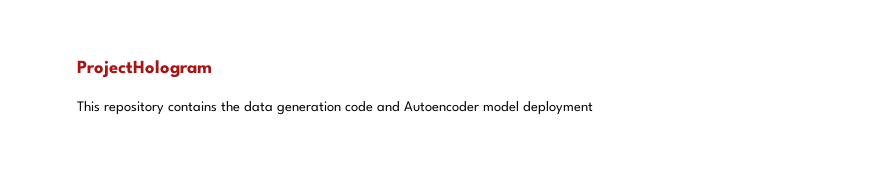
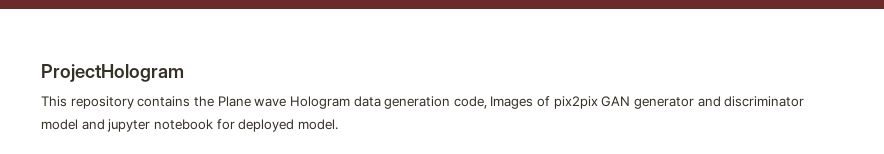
- This repository contains the data generation code and Autoencoder model deployment
+ This repository contains the Plane wave Hologram data generation code, Images of pix2pix GAN generator and discriminator model and jupyter notebook for deployed model.

